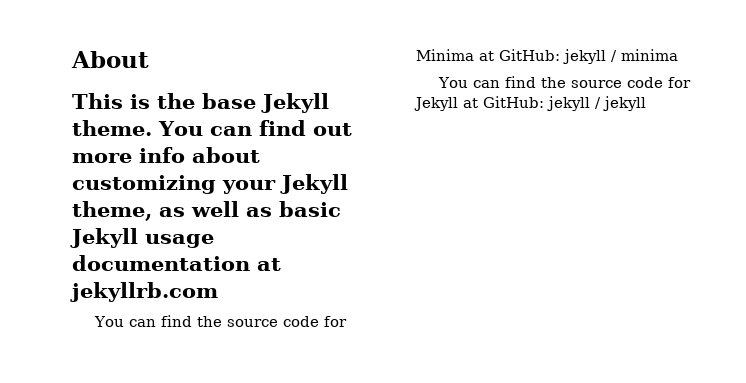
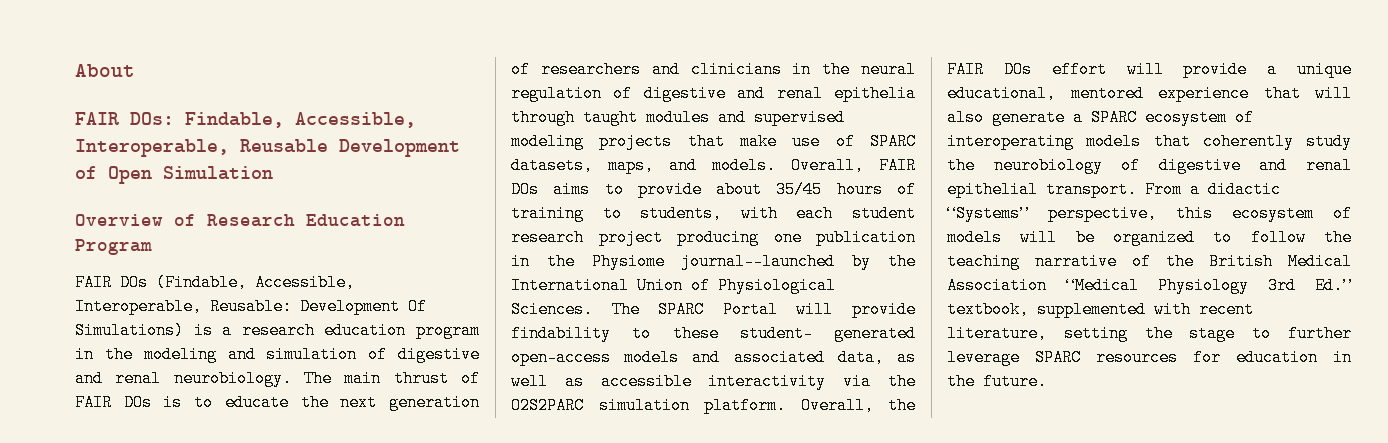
- This is the base Jekyll theme. You can find out more info about customizing your Jekyll theme, as well as basic Jekyll usage documentation at jekyllrb.com
- You can find the source code for Minima at GitHub: jekyll / minima
- You can find the source code for Jekyll at GitHub: jekyll / jekyll
+ FAIR DOs: Findable, Accessible, Interoperable, Reusable Development of Open Simulation
+ Overview of Research Education Program
+ FAIR DOs (Findable, Accessible, Interoperable, Reusable: Development Of Simulations) is a research education program in the modeling and simulation of digestive and renal neurobiology. The main thrust of FAIR DOs is to educate the next generation of researchers and clinicians in the neural regulation of digestive and renal epithelia through taught modules and supervised modeling projects that make use of SPARC datasets, maps, and models. Overall, FAIR DOs aims to provide about 35/45 hours of training to students, with each student research project producing one publication in the Physiome journal--launched by the International Union of Physiological Sciences. The SPARC Portal will provide findability to these student- generated open-access models and associated data, as well as accessible interactivity via the O2S2PARC simulation platform. Overall, the FAIR DOs effort will provide a unique educational, mentored experience that will also generate a SPARC ecosystem of interoperating models that coherently study the neurobiology of digestive and renal epithelial transport. From a didactic “Systems” perspective, this ecosystem of models will be organized to follow the teaching narrative of the British Medical Association “Medical Physiology 3rd Ed.” textbook, supplemented with recent literature, setting the stage to further leverage SPARC resources for education in the future.

